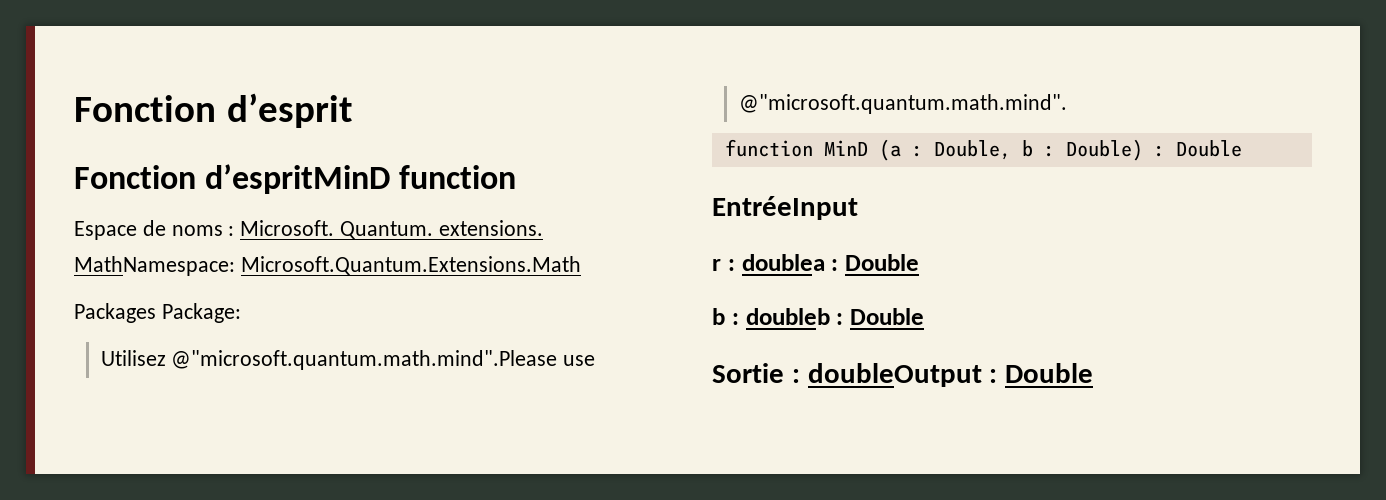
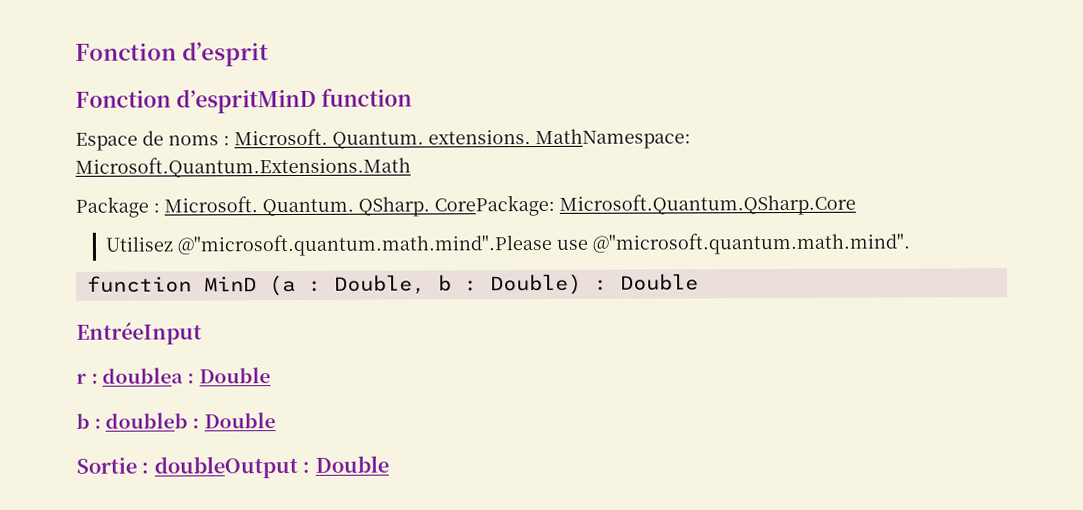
- Packages Package:
+ Package : Microsoft. Quantum. QSharp. CorePackage: Microsoft.Quantum.QSharp.Core

